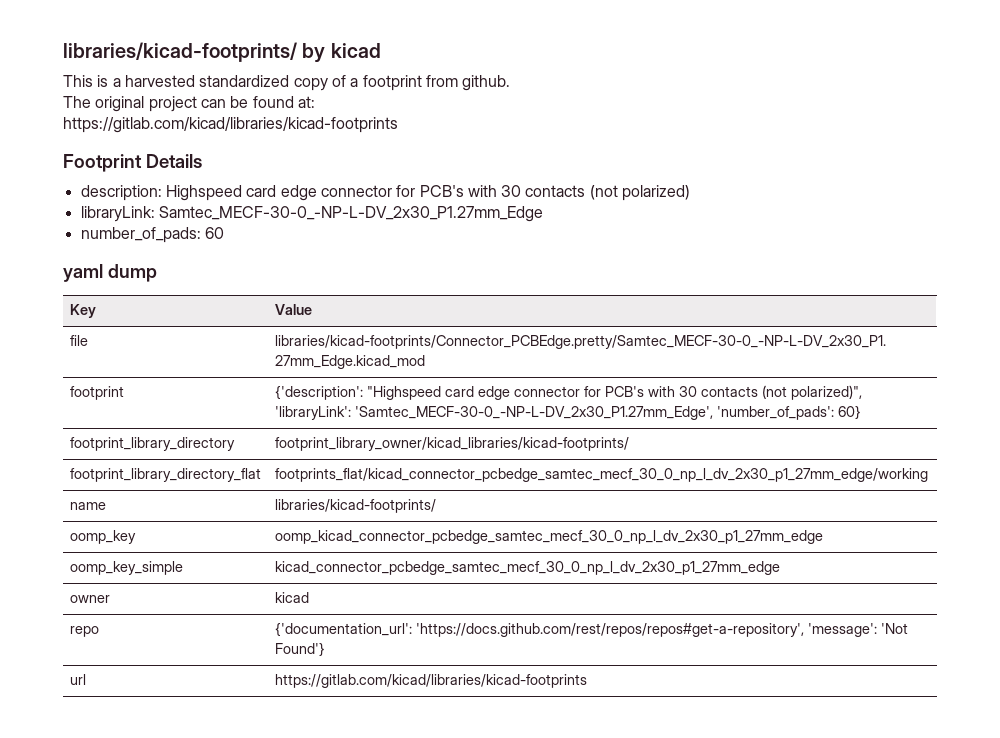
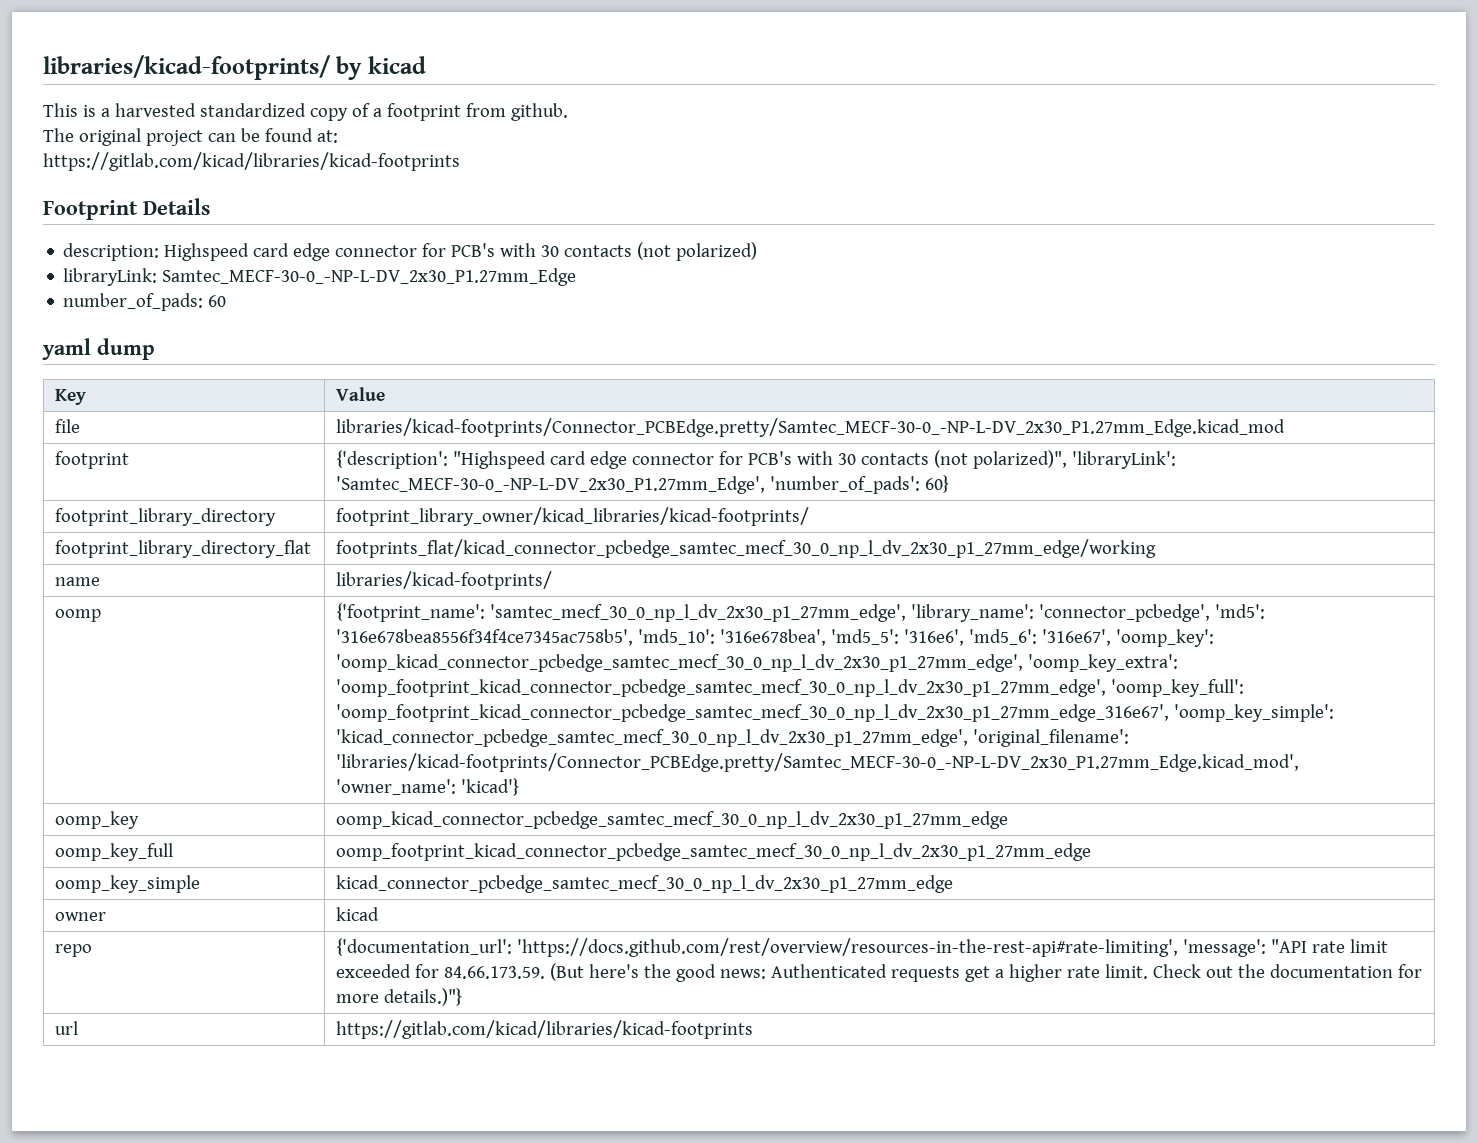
+ oomp | {'footprint_name': 'samtec_mecf_30_0_np_l_dv_2x30_p1_27mm_edge', 'library_name': 'connector_pcbedge', 'md5': '316e678bea8556f34f4ce7345ac758b5', 'md5_10': '316e678bea', 'md5_5': '316e6', 'md5_6': '316e67', 'oomp_key': 'oomp_kicad_connector_pcbedge_samtec_mecf_30_0_np_l_dv_2x30_p1_27mm_edge', 'oomp_key_extra': 'oomp_footprint_kicad_connector_pcbedge_samtec_mecf_30_0_np_l_dv_2x30_p1_27mm_edge', 'oomp_key_full': 'oomp_footprint_kicad_connector_pcbedge_samtec_mecf_30_0_np_l_dv_2x30_p1_27mm_edge_316e67', 'oomp_key_simple': 'kicad_connector_pcbedge_samtec_mecf_30_0_np_l_dv_2x30_p1_27mm_edge', 'original_filename': 'libraries/kicad-footprints/Connector_PCBEdge.pretty/Samtec_MECF-30-0_-NP-L-DV_2x30_P1.27mm_Edge.kicad_mod', 'owner_name': 'kicad'}
+ oomp_key_full | oomp_footprint_kicad_connector_pcbedge_samtec_mecf_30_0_np_l_dv_2x30_p1_27mm_edge
- repo | {'documentation_url': 'https://docs.github.com/rest/repos/repos#get-a-repository', 'message': 'Not Found'}
+ repo | {'documentation_url': 'https://docs.github.com/rest/overview/resources-in-the-rest-api#rate-limiting', 'message': "API rate limit exceeded for 84.66.173.59. (But here's the good news: Authenticated requests get a higher rate limit. Check out the documentation for more details.)"}

